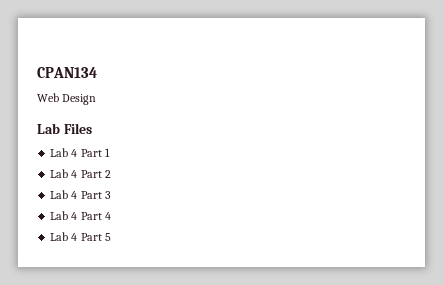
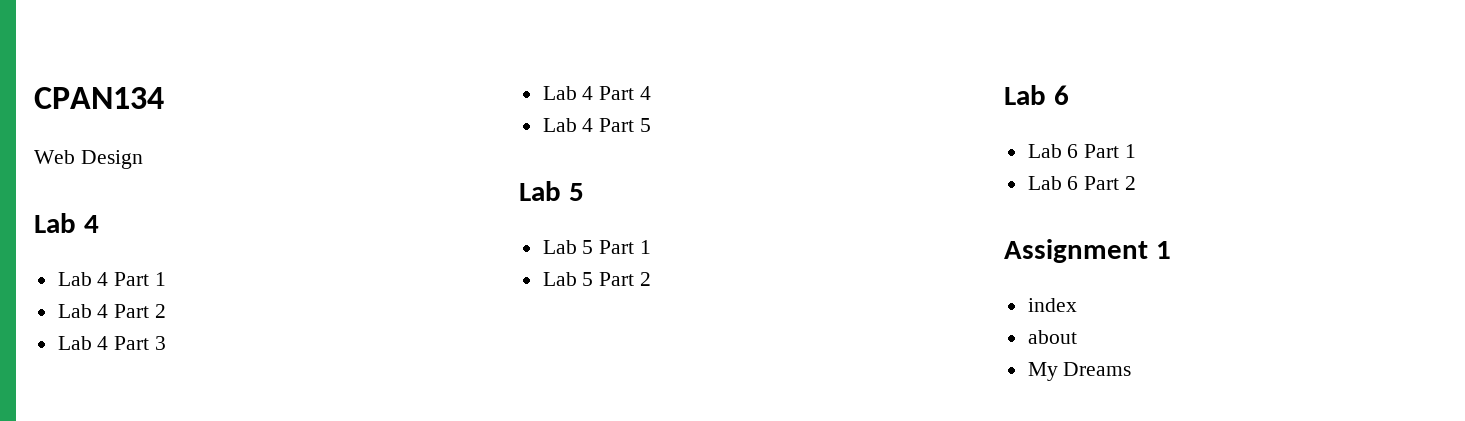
  Web Design
- Lab Files
+ Lab 4
  Lab 4 Part 5
+ Lab 5
+ Lab 5 Part 1
+ Lab 5 Part 2
+ Lab 6
+ Lab 6 Part 1
+ Lab 6 Part 2
+ Assignment 1
+ index
+ about
+ My Dreams

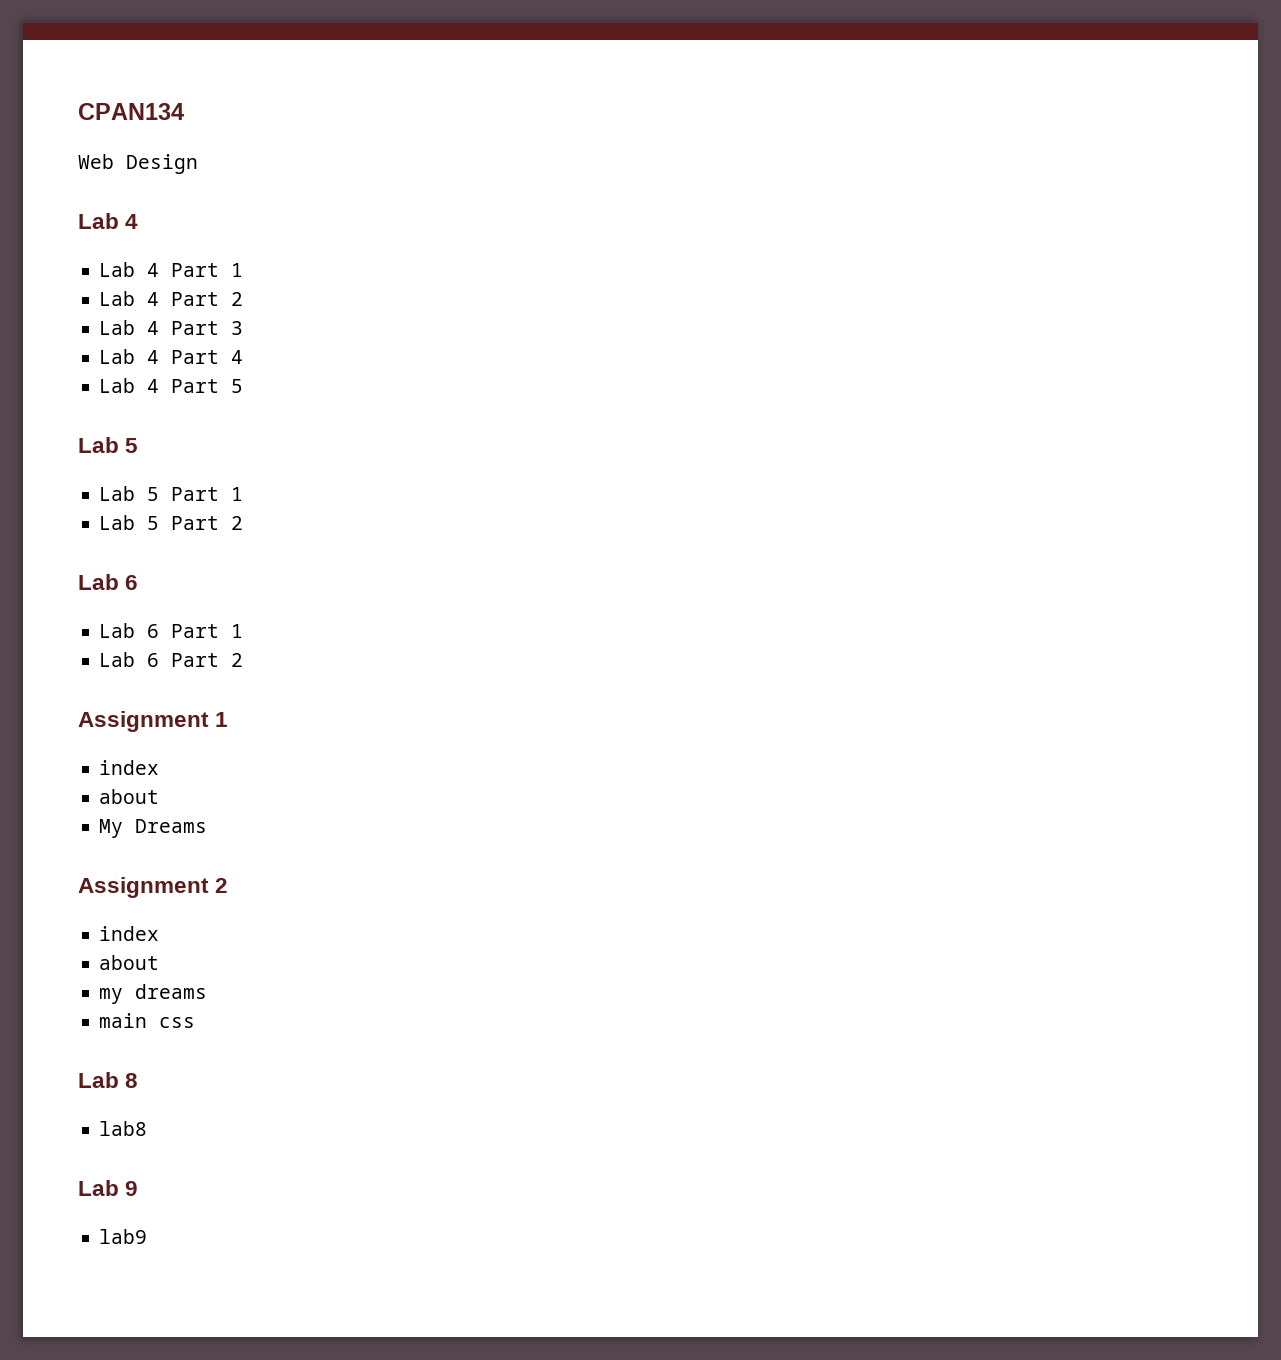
+ Assignment 2
+ index
+ about
+ my dreams
+ main css
+ Lab 8
+ lab8
+ Lab 9
+ lab9

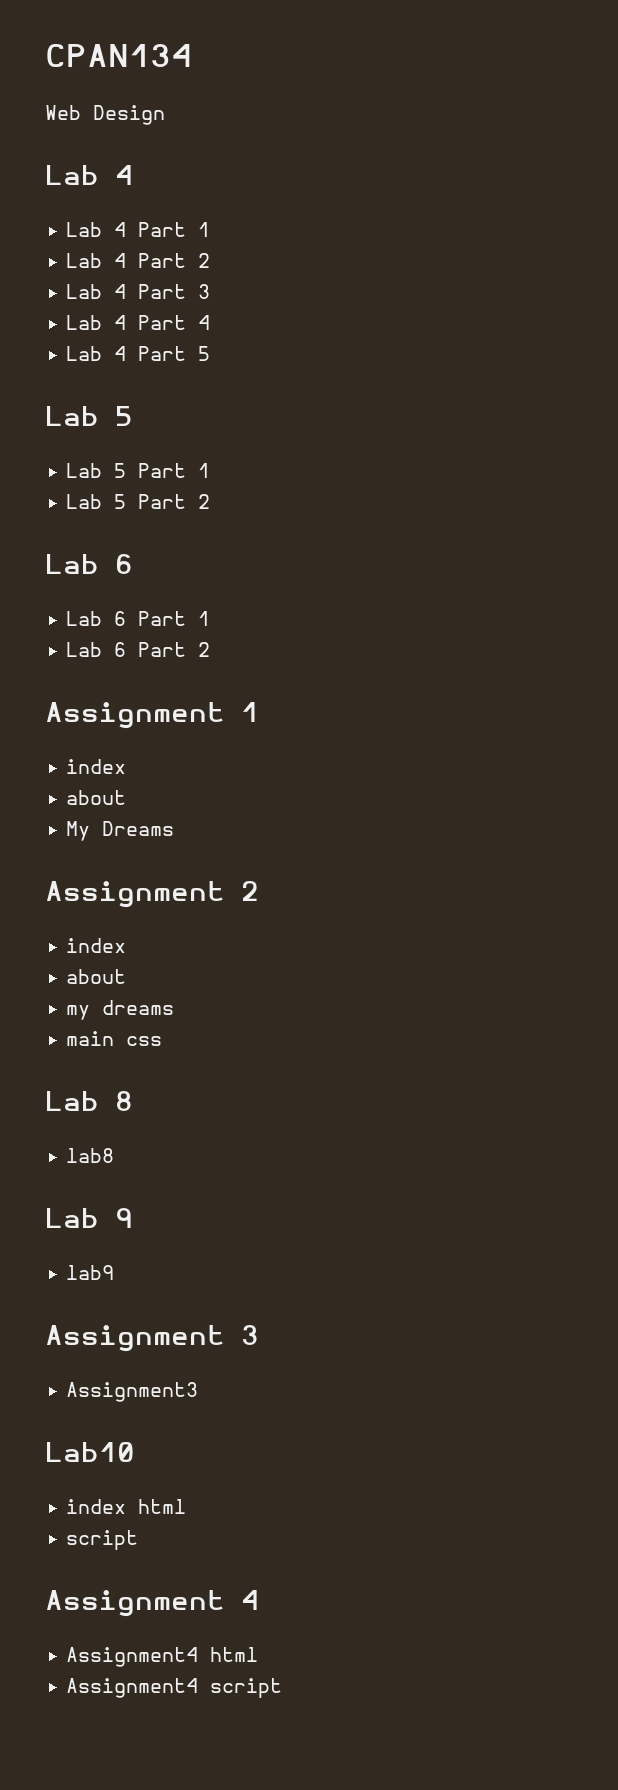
+ Assignment 3
+ Assignment3
+ Lab10
+ index html
+ script
+ Assignment 4
+ Assignment4 html
+ Assignment4 script

